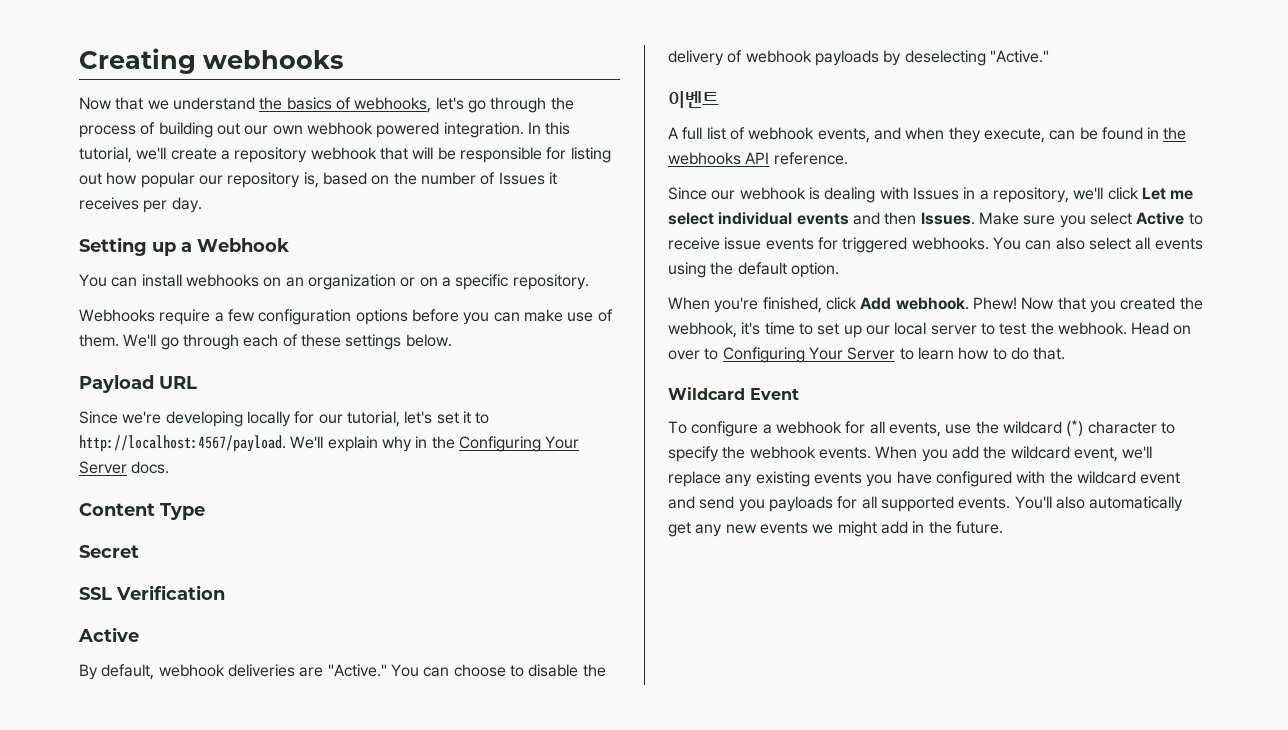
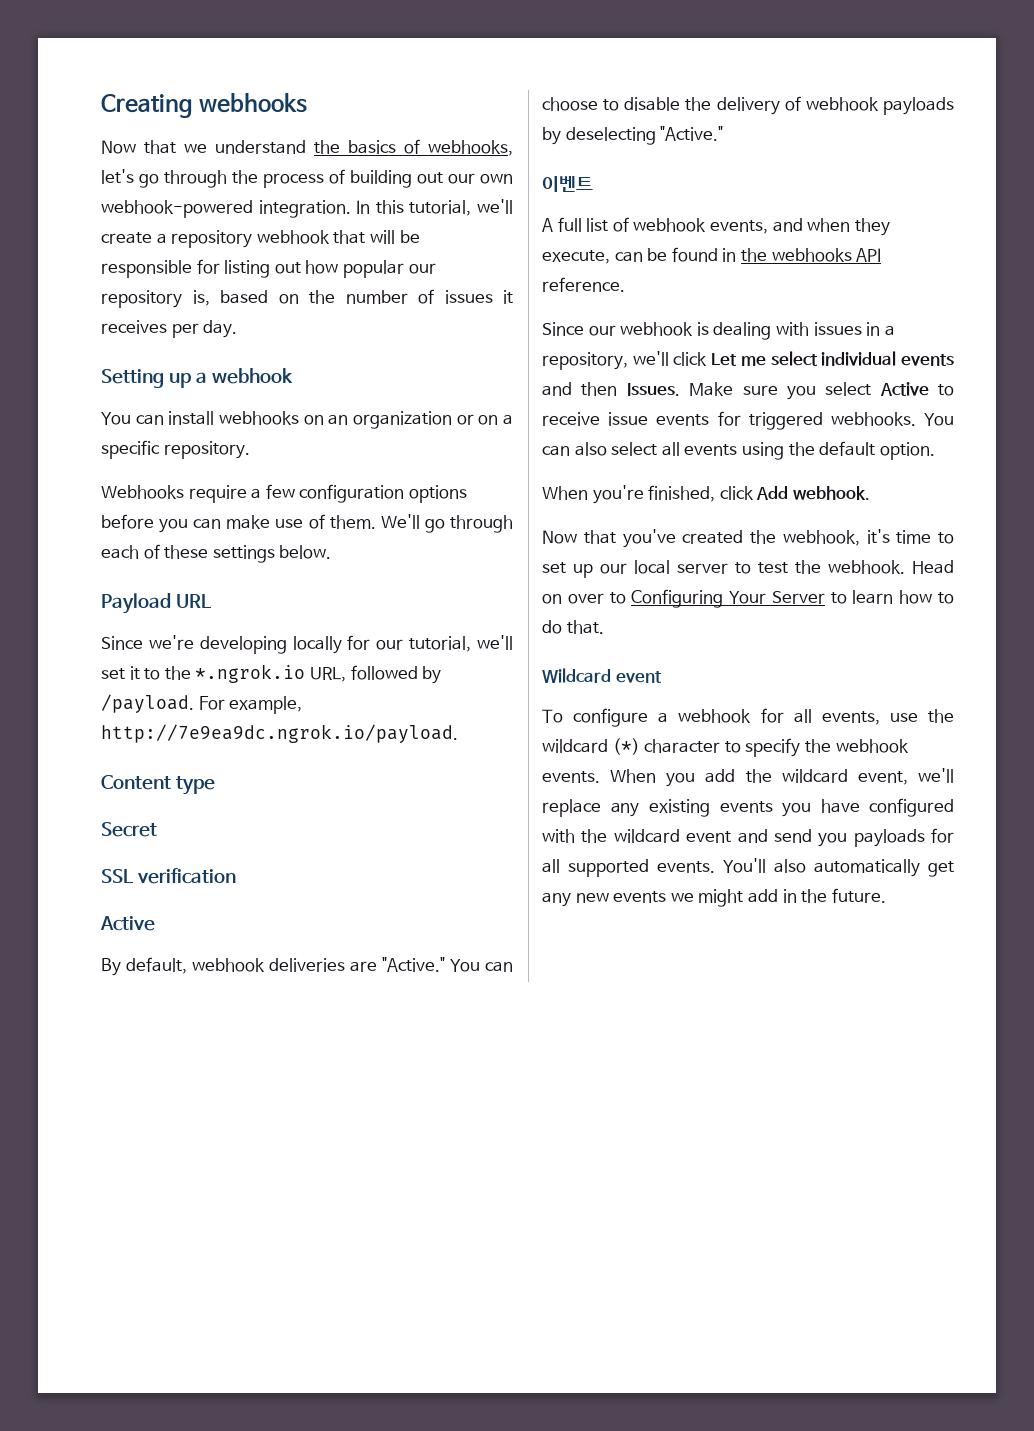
- Now that we understand the basics of webhooks, let's go through the process of building out our own webhook powered integration.
+ Now that we understand the basics of webhooks, let's go through the process of building out our own webhook-powered integration.
- In this tutorial, we'll create a repository webhook that will be responsible for listing out how popular our repository is, based on the number of Issues it receives per day.
+ In this tutorial, we'll create a repository webhook that will be responsible for listing out how popular our repository is, based on the number of issues it receives per day.
- Setting up a Webhook
+ Setting up a webhook
- Since we're developing locally for our tutorial, let's set it to http://localhost:4567/payload. We'll explain why in the Configuring Your Server docs.
+ Since we're developing locally for our tutorial, we'll set it to the *.ngrok.io URL, followed by /payload. For example, http://7e9ea9dc.ngrok.io/payload.
- Content Type
+ Content type
- SSL Verification
+ SSL verification
- Since our webhook is dealing with Issues in a repository, we'll click Let me select individual events and then Issues.
+ Since our webhook is dealing with issues in a repository, we'll click Let me select individual events and then Issues.
- When you're finished, click Add webhook. Phew! Now that you created the webhook, it's time to set up our local server to test the webhook.
+ When you're finished, click Add webhook.
+ Now that you've created the webhook, it's time to set up our local server to test the webhook.
- Wildcard Event
+ Wildcard event

